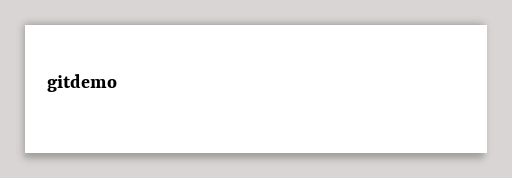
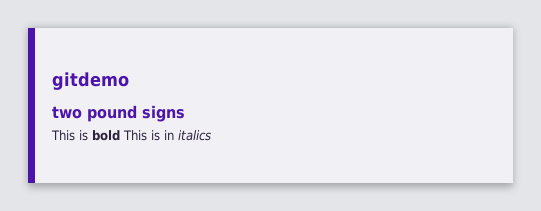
+ two pound signs
+ This is bold This is in italics

